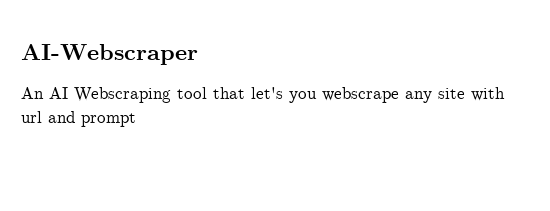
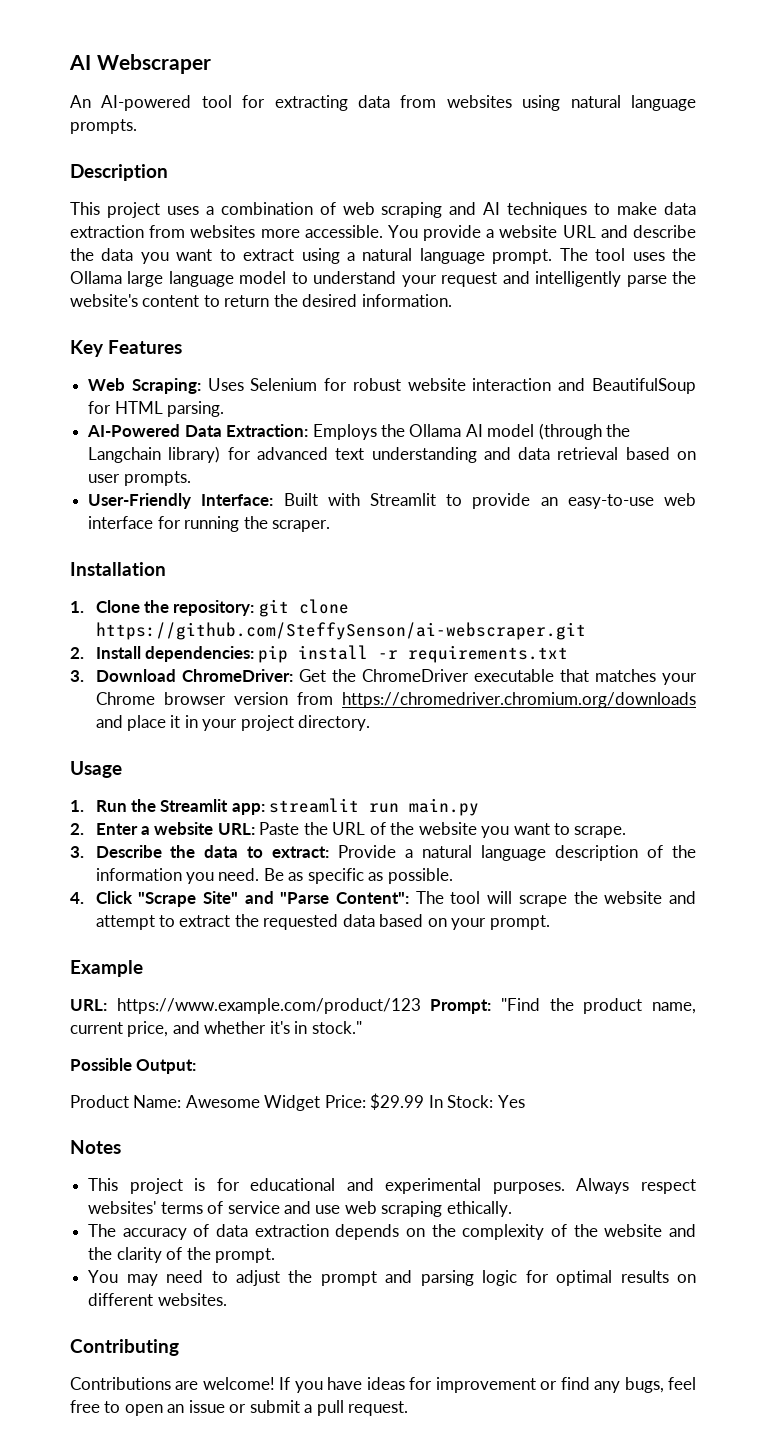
- AI-Webscraper
+ AI Webscraper
- An AI Webscraping tool that let's you webscrape any site with url and prompt
+ An AI-powered tool for extracting data from websites using natural language prompts.
+ Description
+ This project uses a combination of web scraping and AI techniques to make data extraction from websites more accessible. You provide a website URL and describe the data you want to extract using a natural language prompt. The tool uses the Ollama large language model to understand your request and intelligently parse the website's content to return the desired information.
+ Key Features
+ Web Scraping: Uses Selenium for robust website interaction and BeautifulSoup for HTML parsing.
+ AI-Powered Data Extraction: Employs the Ollama AI model (through the Langchain library) for advanced text understanding and data retrieval based on user prompts.
+ User-Friendly Interface: Built with Streamlit to provide an easy-to-use web interface for running the scraper.
+ Installation
+ 1. Clone the repository: git clone https://github.com/SteffySenson/ai-webscraper.git
+ 2. Install dependencies: pip install -r requirements.txt
+ 3. Download ChromeDriver: Get the ChromeDriver executable that matches your Chrome browser version from https://chromedriver.chromium.org/downloads and place it in your project directory.
+ Usage
+ 1. Run the Streamlit app: streamlit run main.py
+ 2. Enter a website URL: Paste the URL of the website you want to scrape.
+ 3. Describe the data to extract: Provide a natural language description of the information you need. Be as specific as possible.
+ 4. Click "Scrape Site" and "Parse Content": The tool will scrape the website and attempt to extract the requested data based on your prompt.
+ Example
+ URL: https://www.example.com/product/123 Prompt: "Find the product name, current price, and whether it's in stock."
+ Possible Output:
+ Product Name: Awesome Widget Price: $29.99 In Stock: Yes
+ Notes
+ This project is for educational and experimental purposes. Always respect websites' terms of service and use web scraping ethically.
+ The accuracy of data extraction depends on the complexity of the website and the clarity of the prompt.
+ You may need to adjust the prompt and parsing logic for optimal results on different websites.
+ Contributing
+ Contributions are welcome! If you have ideas for improvement or find any bugs, feel free to open an issue or submit a pull request.

